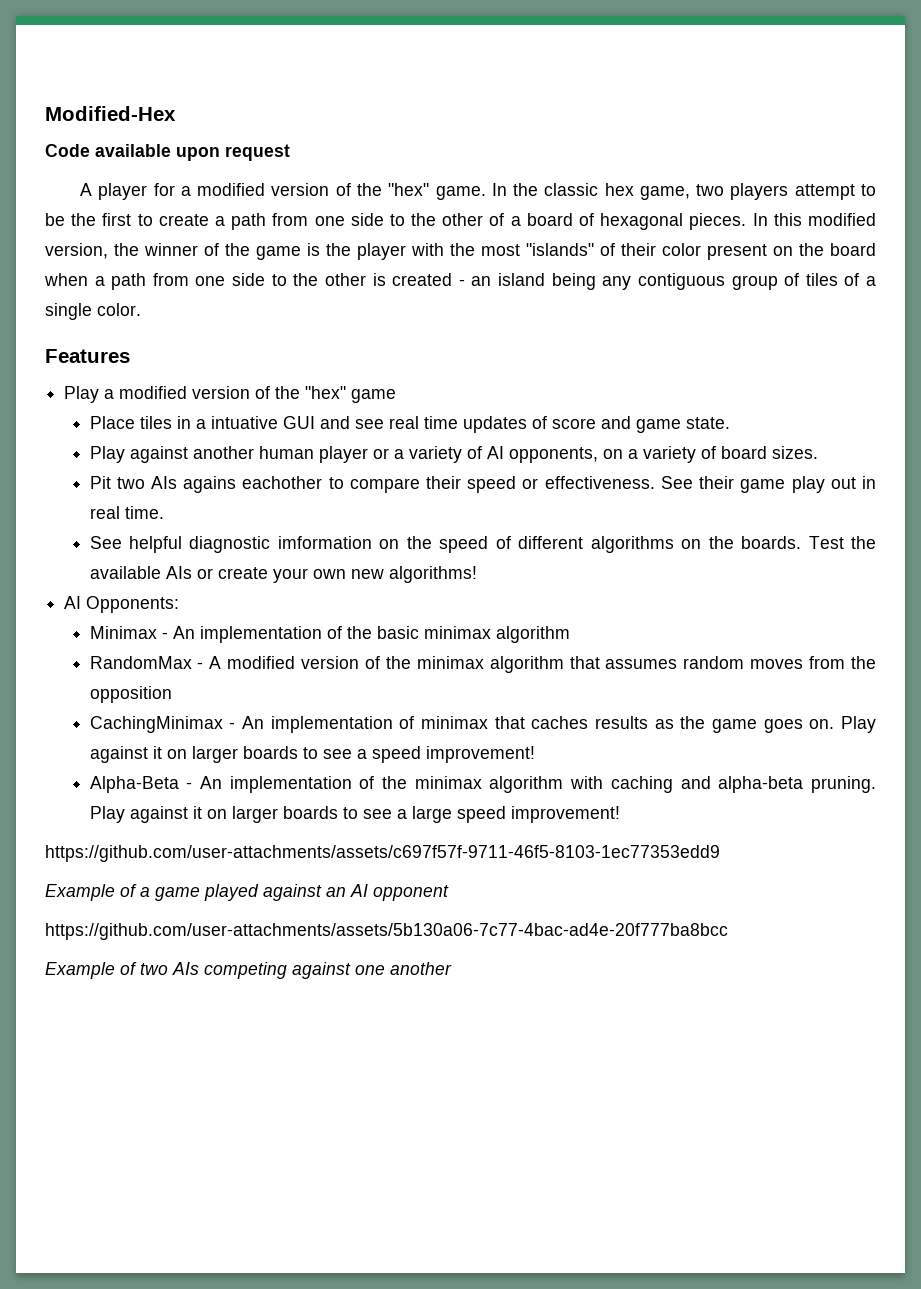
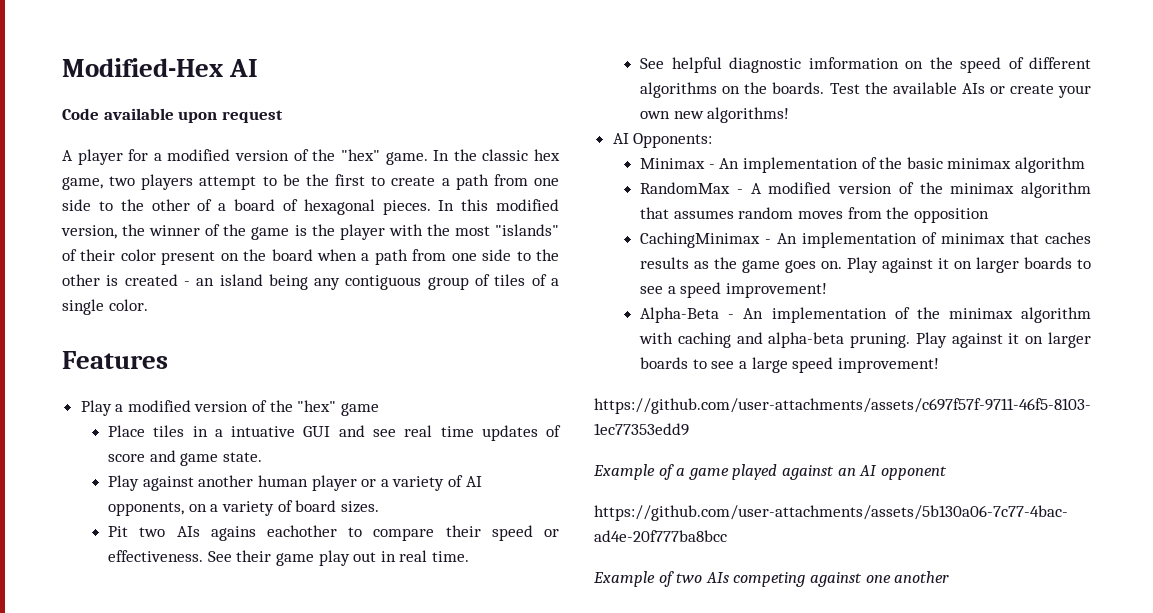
- Modified-Hex
+ Modified-Hex AI

